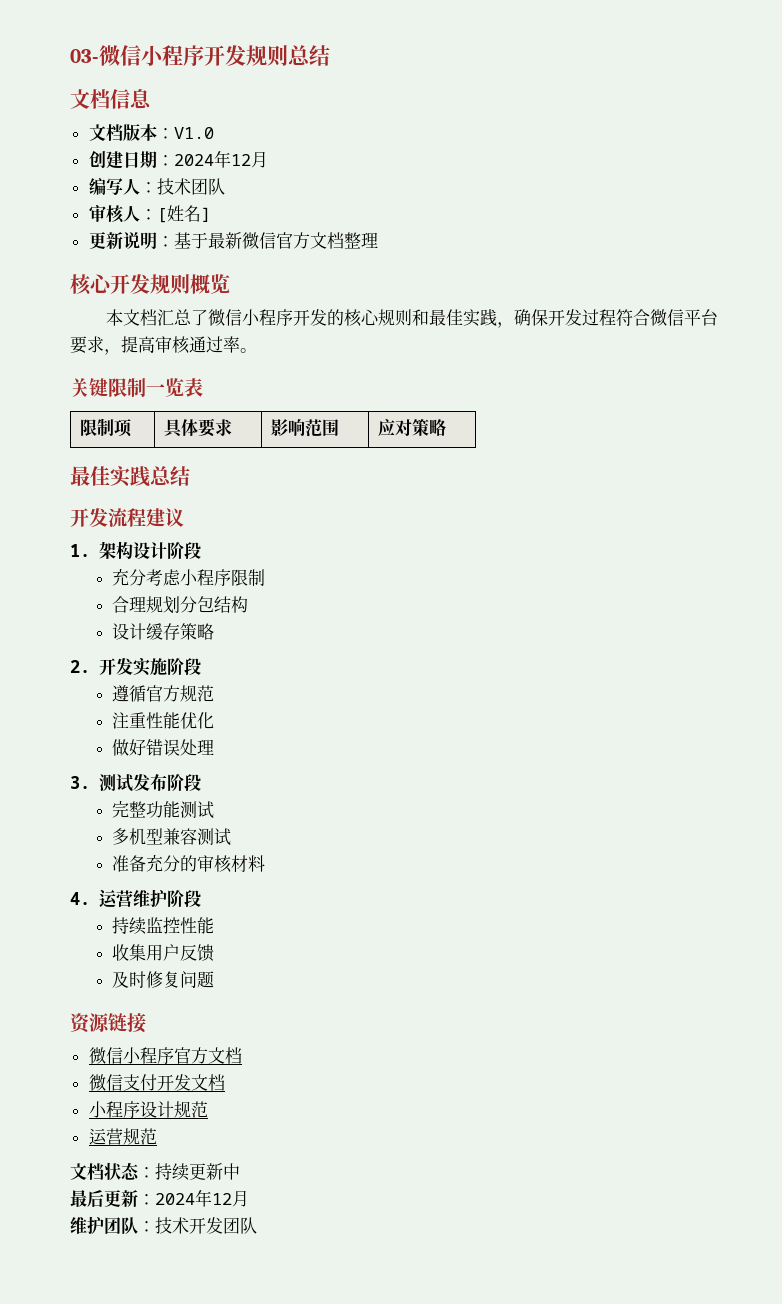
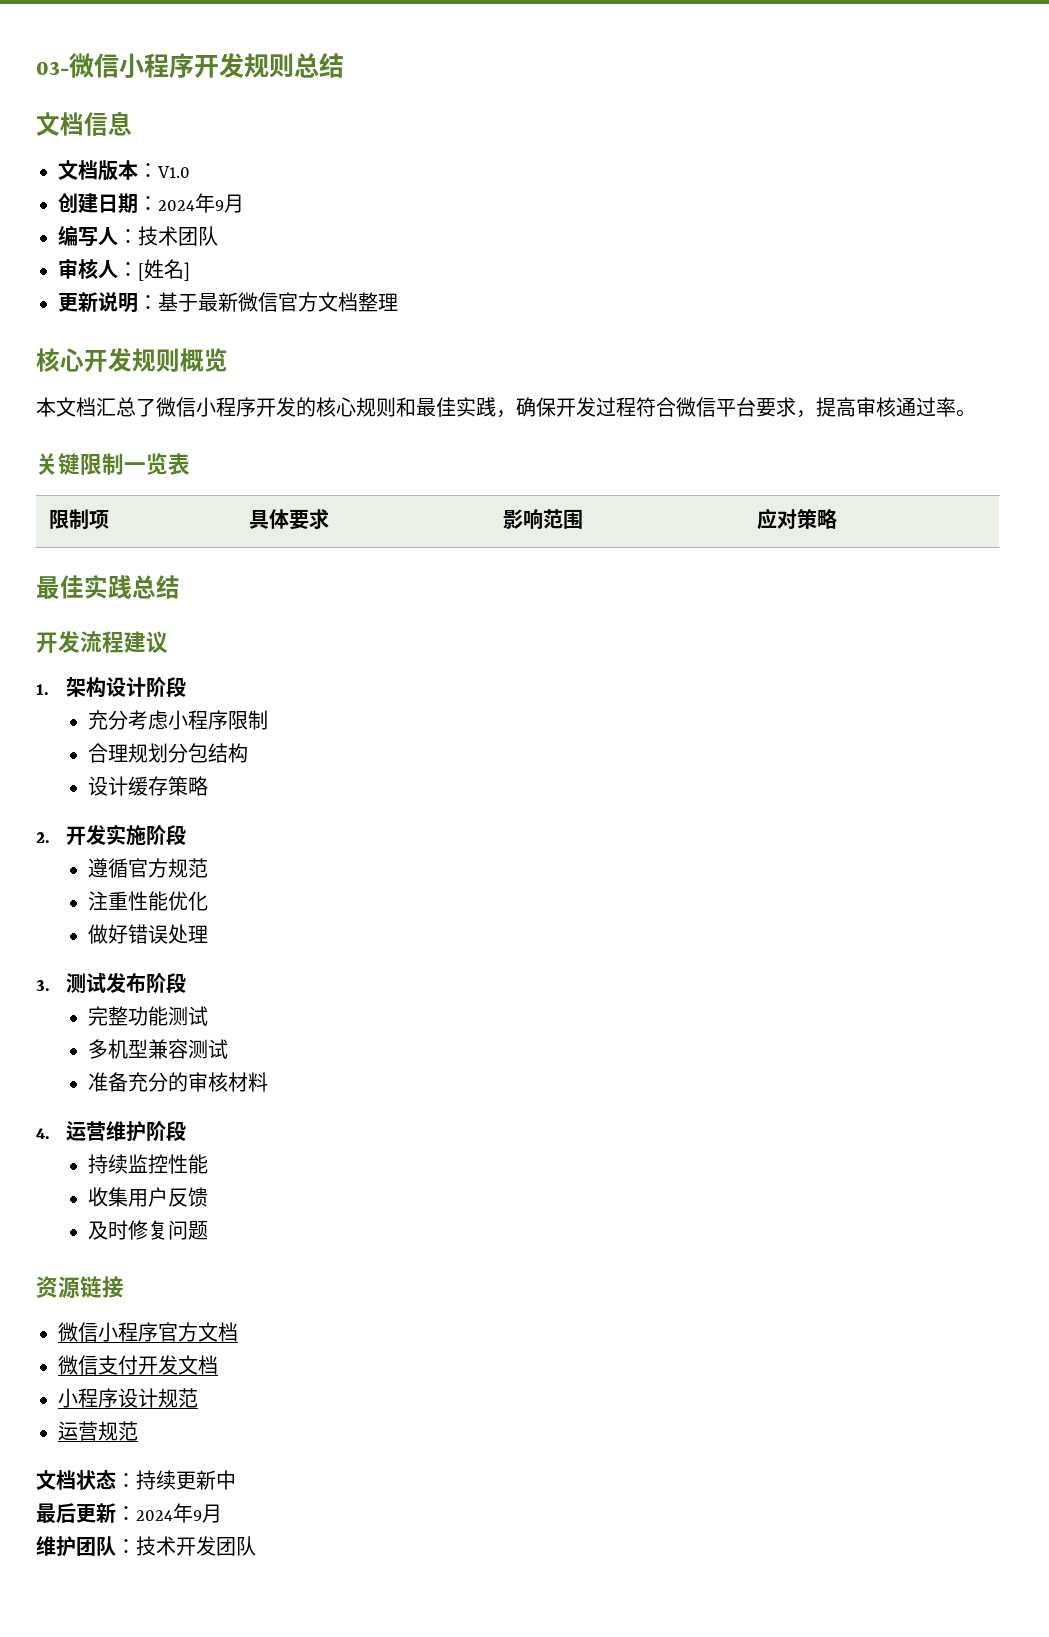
- 创建日期：2024年12月
+ 创建日期：2024年9月
- 最后更新：2024年12月
+ 最后更新：2024年9月

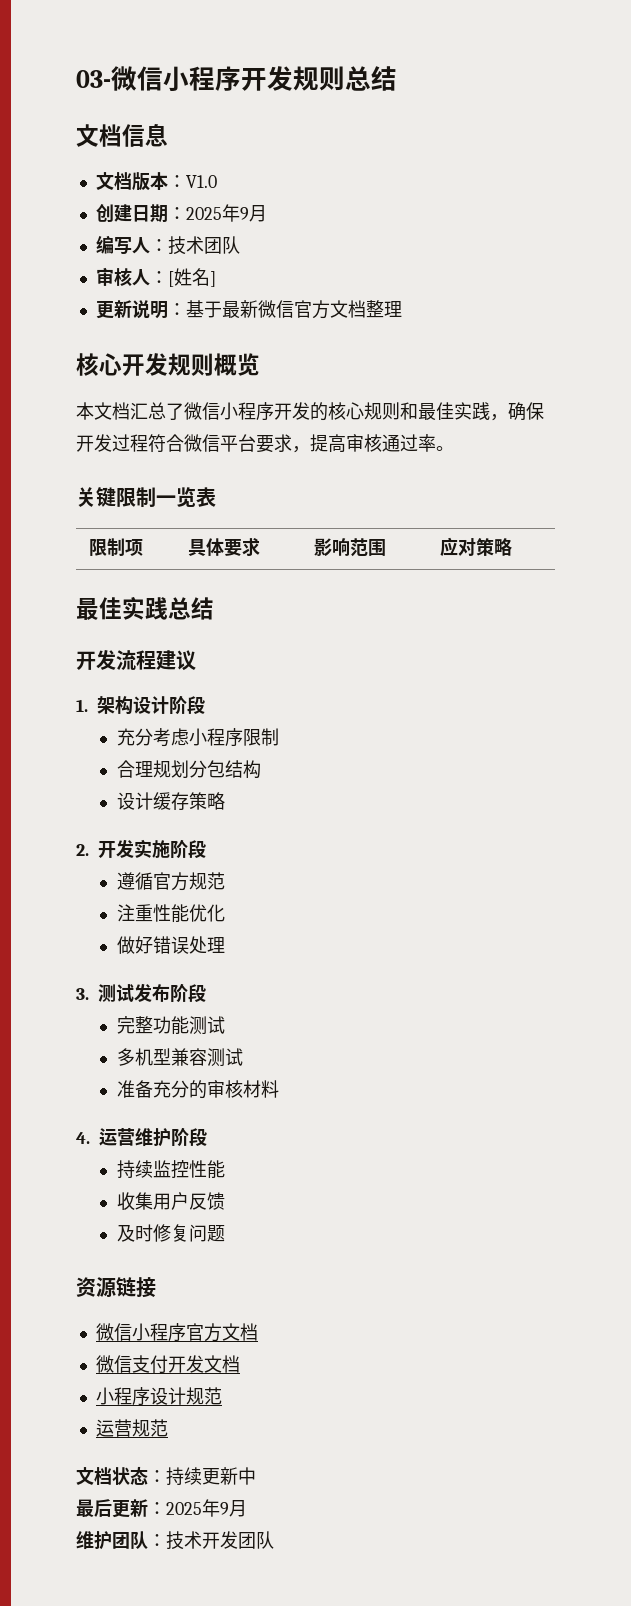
- 创建日期：2024年9月
+ 创建日期：2025年9月
- 最后更新：2024年9月
+ 最后更新：2025年9月

